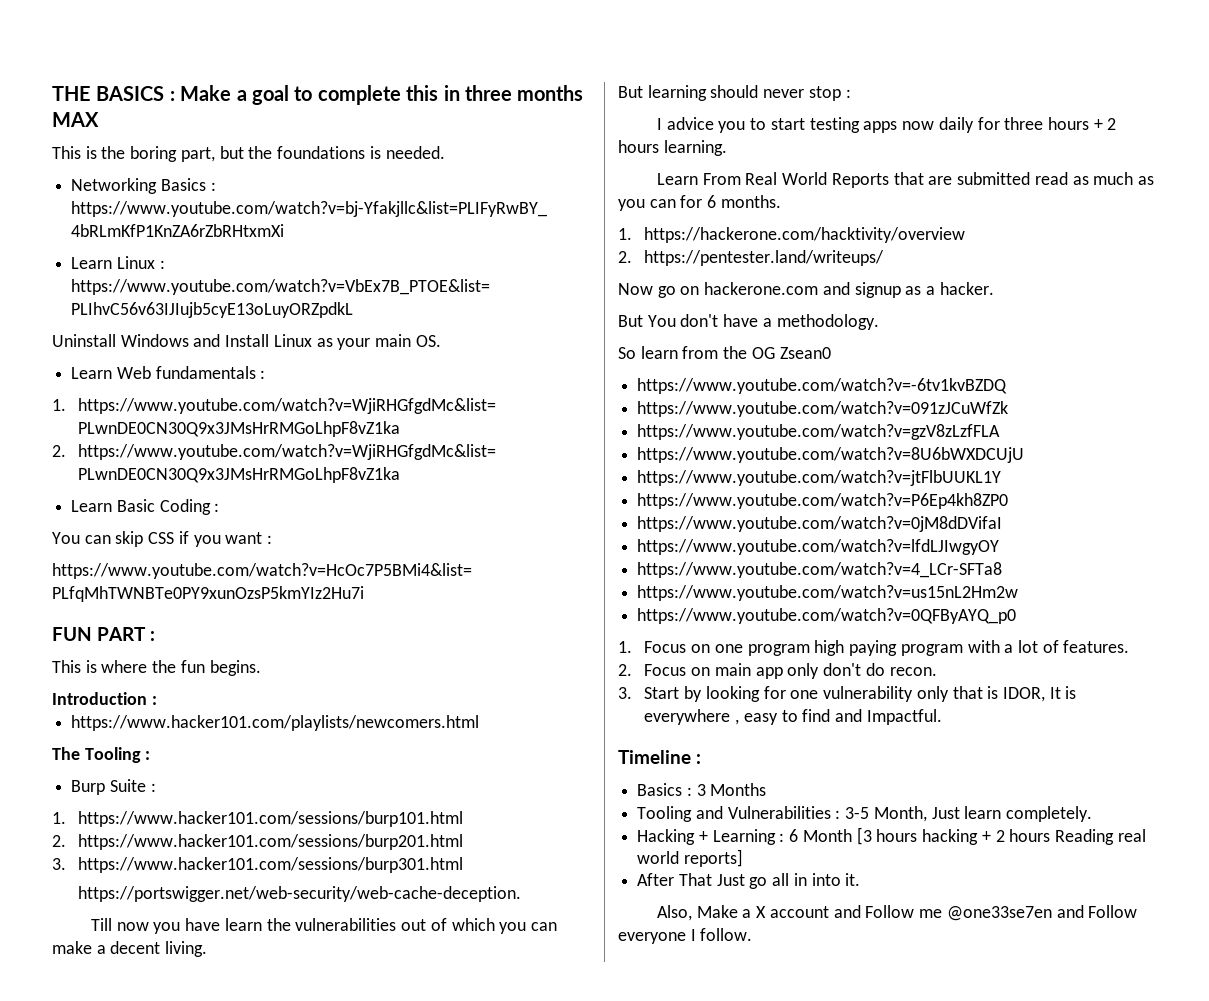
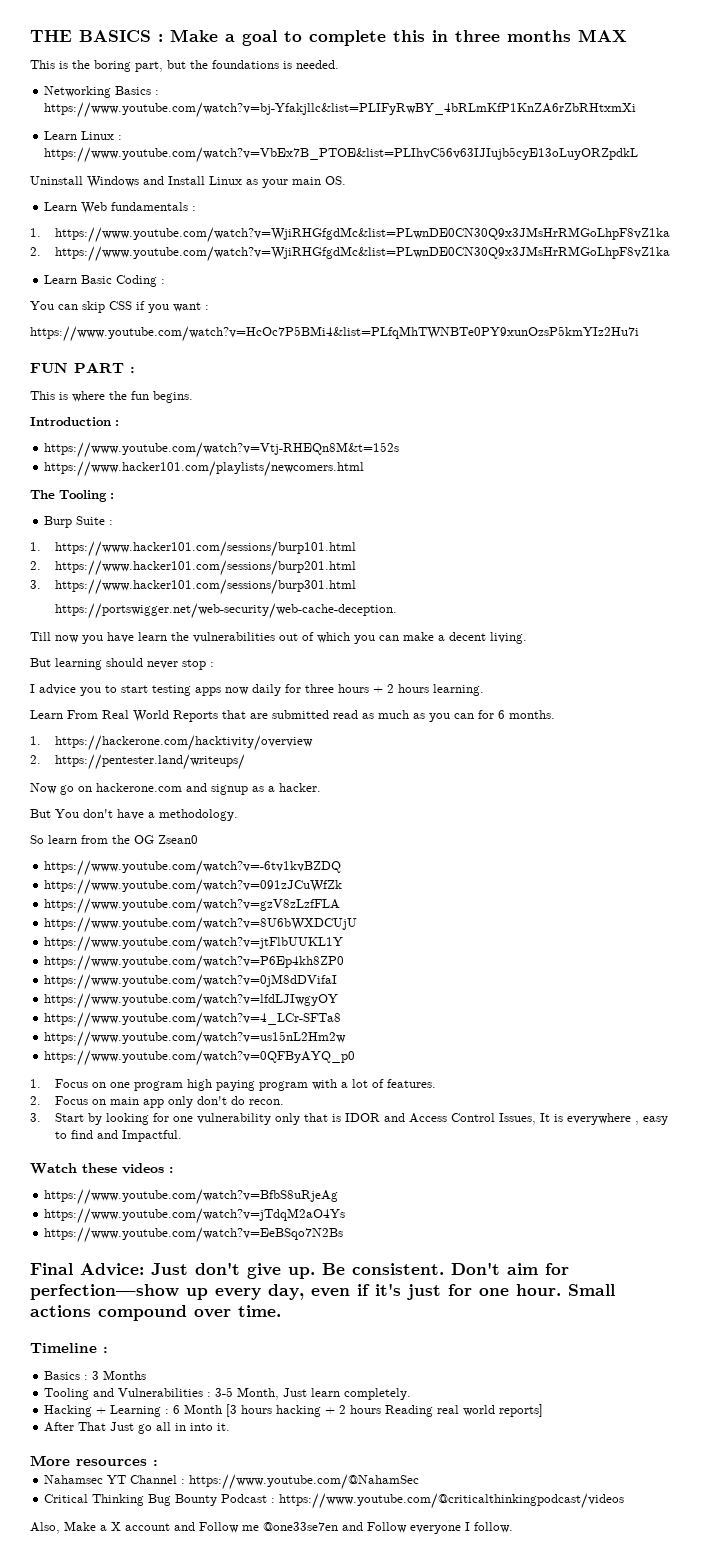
+ https://www.youtube.com/watch?v=Vtj-RHEQn8M&t=152s
- 3. Start by looking for one vulnerability only that is IDOR, It is everywhere , easy to find and Impactful.
+ 3. Start by looking for one vulnerability only that is IDOR and Access Control Issues, It is everywhere , easy to find and Impactful.
+ Watch these videos :
+ https://www.youtube.com/watch?v=BfbS8uRjeAg
+ https://www.youtube.com/watch?v=jTdqM2aO4Ys
+ https://www.youtube.com/watch?v=EeBSqo7N2Bs
+ Final Advice: Just don't give up. Be consistent. Don't aim for perfection—show up every day, even if it's just for one hour. Small actions compound over time.
+ More resources :
+ Nahamsec YT Channel : https://www.youtube.com/@NahamSec
+ Critical Thinking Bug Bounty Podcast : https://www.youtube.com/@criticalthinkingpodcast/videos

